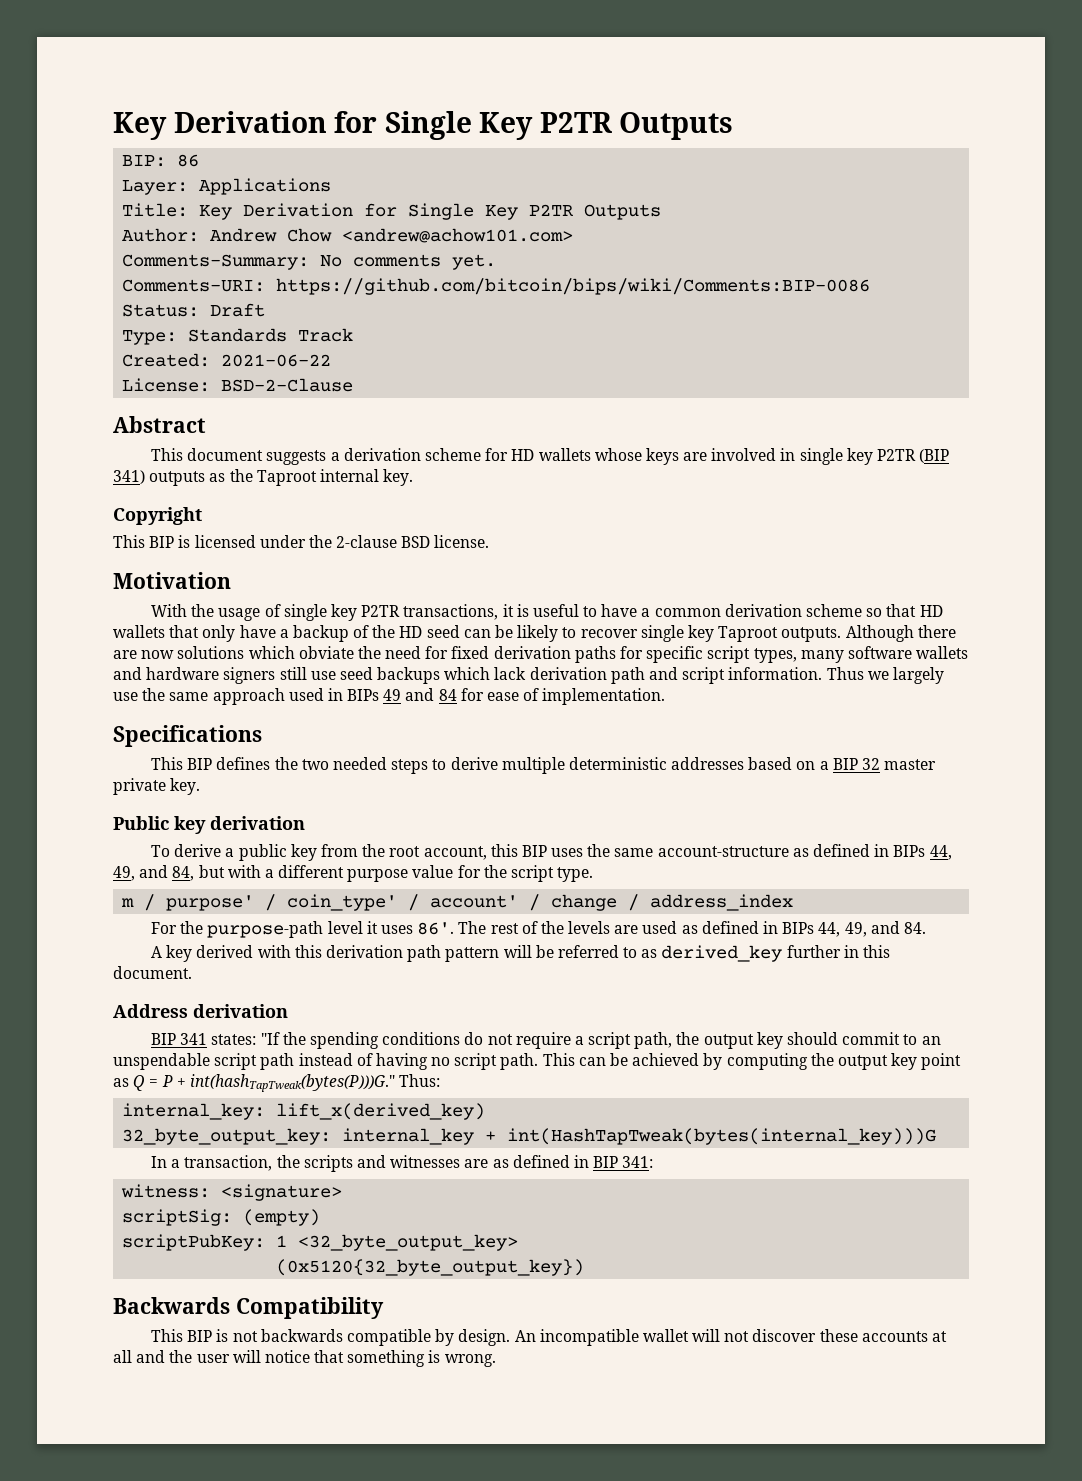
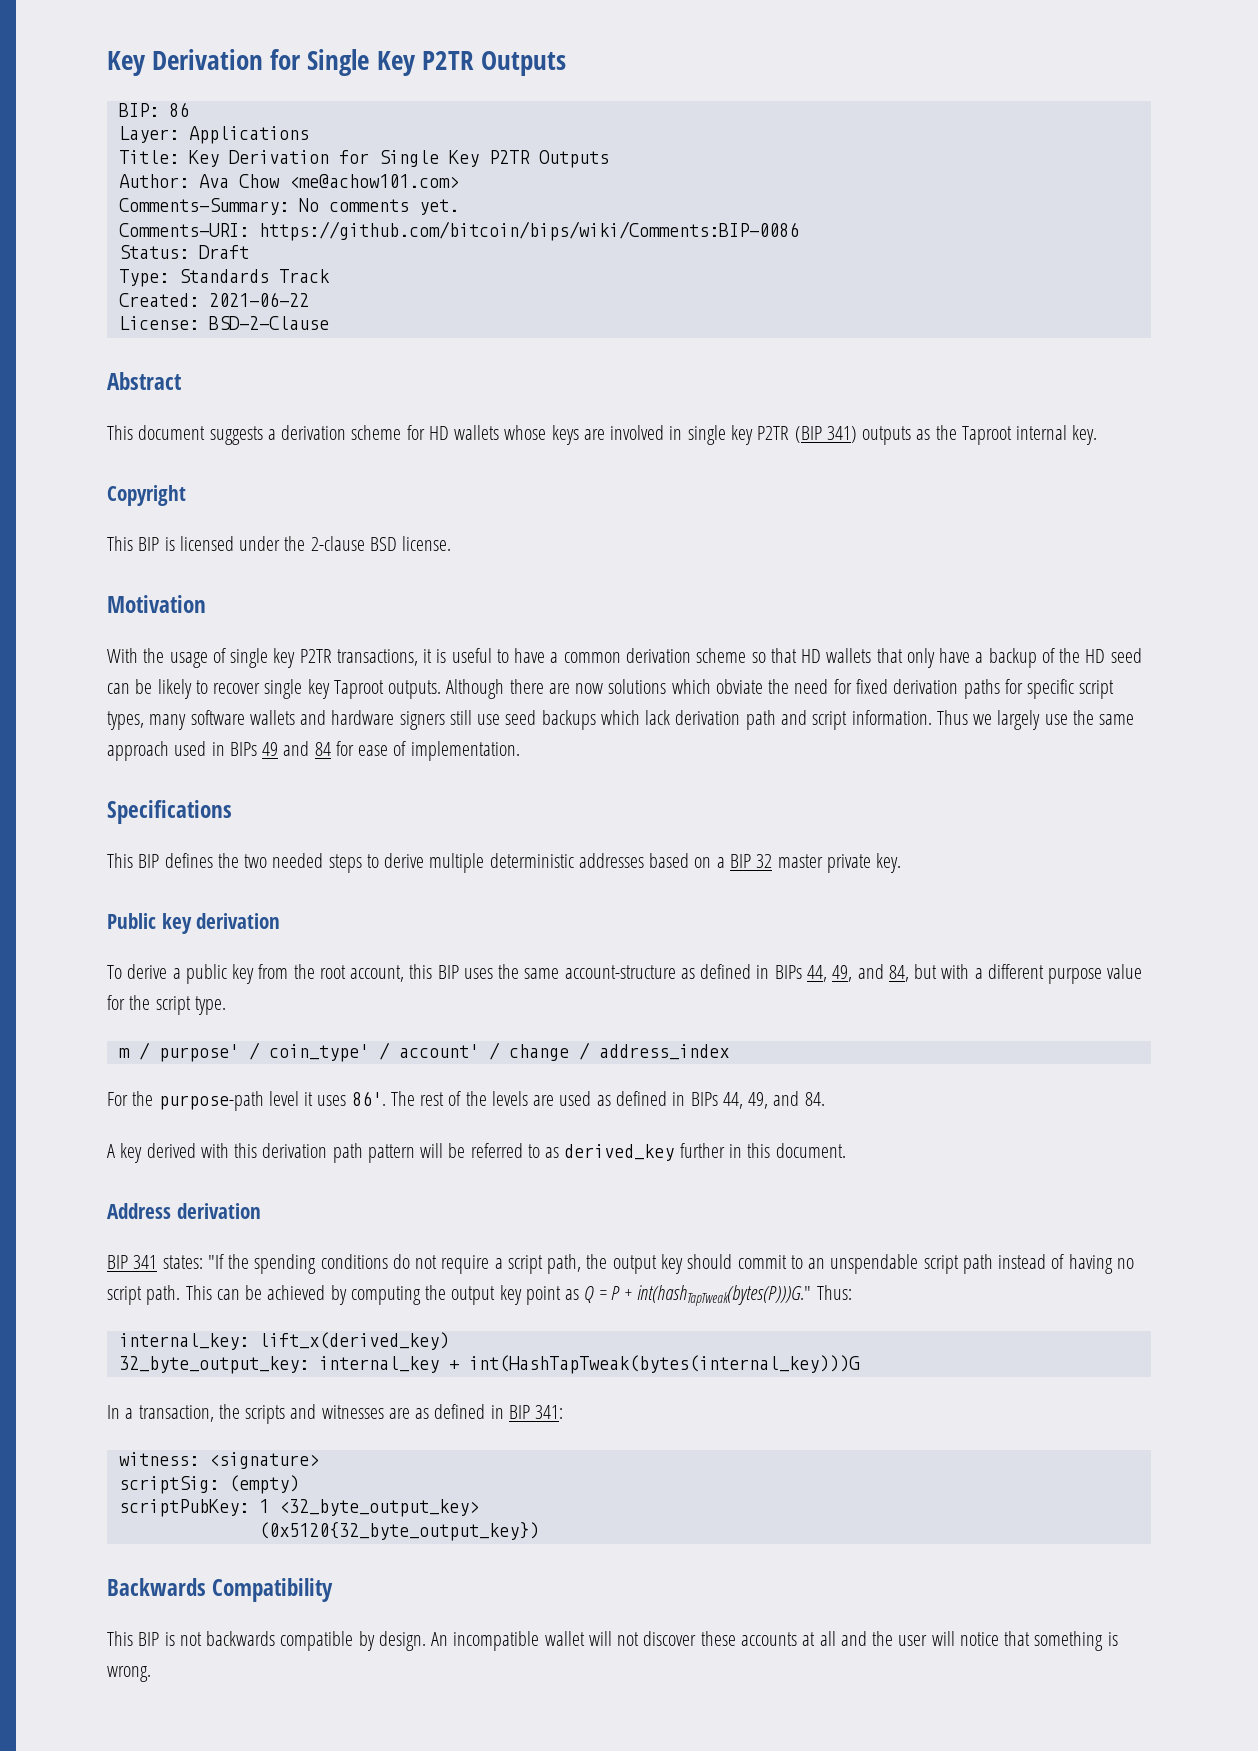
- Author: Andrew Chow <andrew@achow101.com>
+ Author: Ava Chow <me@achow101.com>

